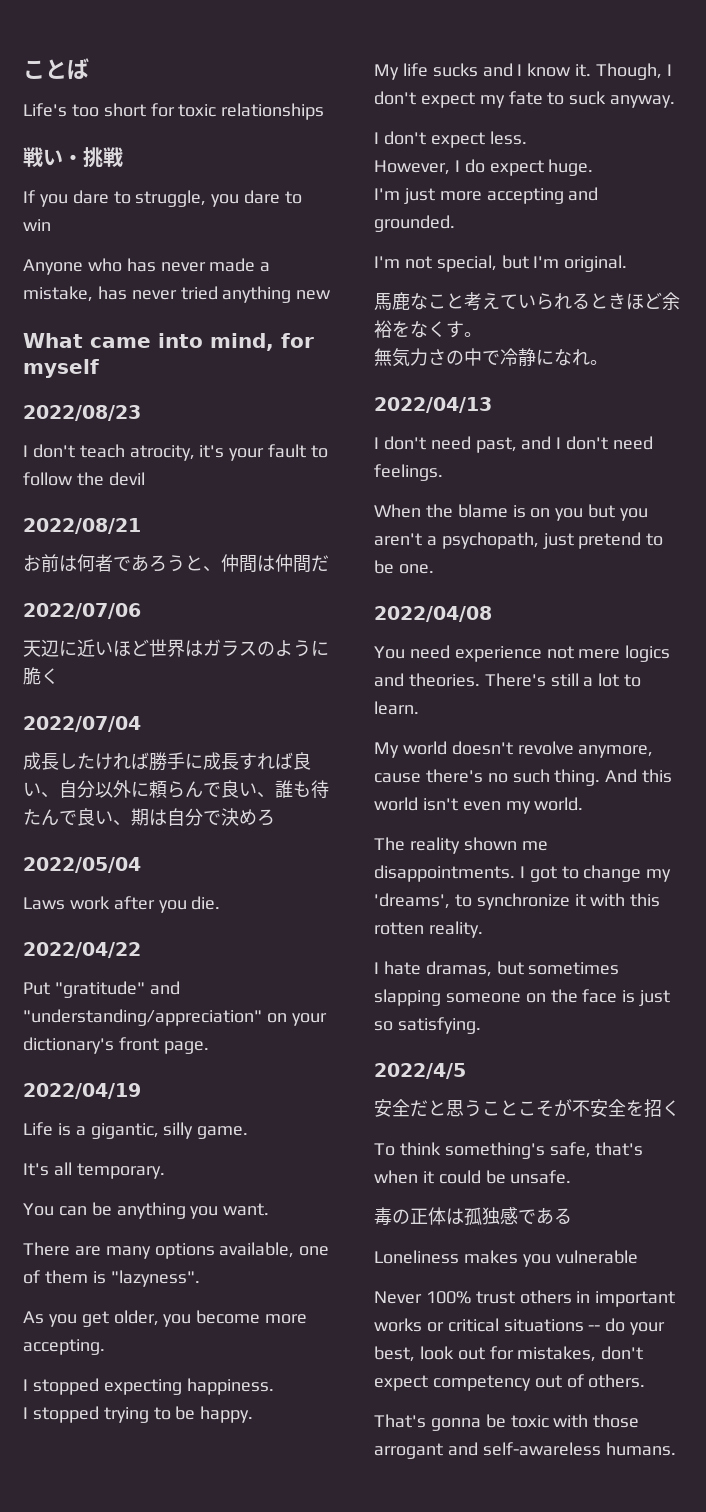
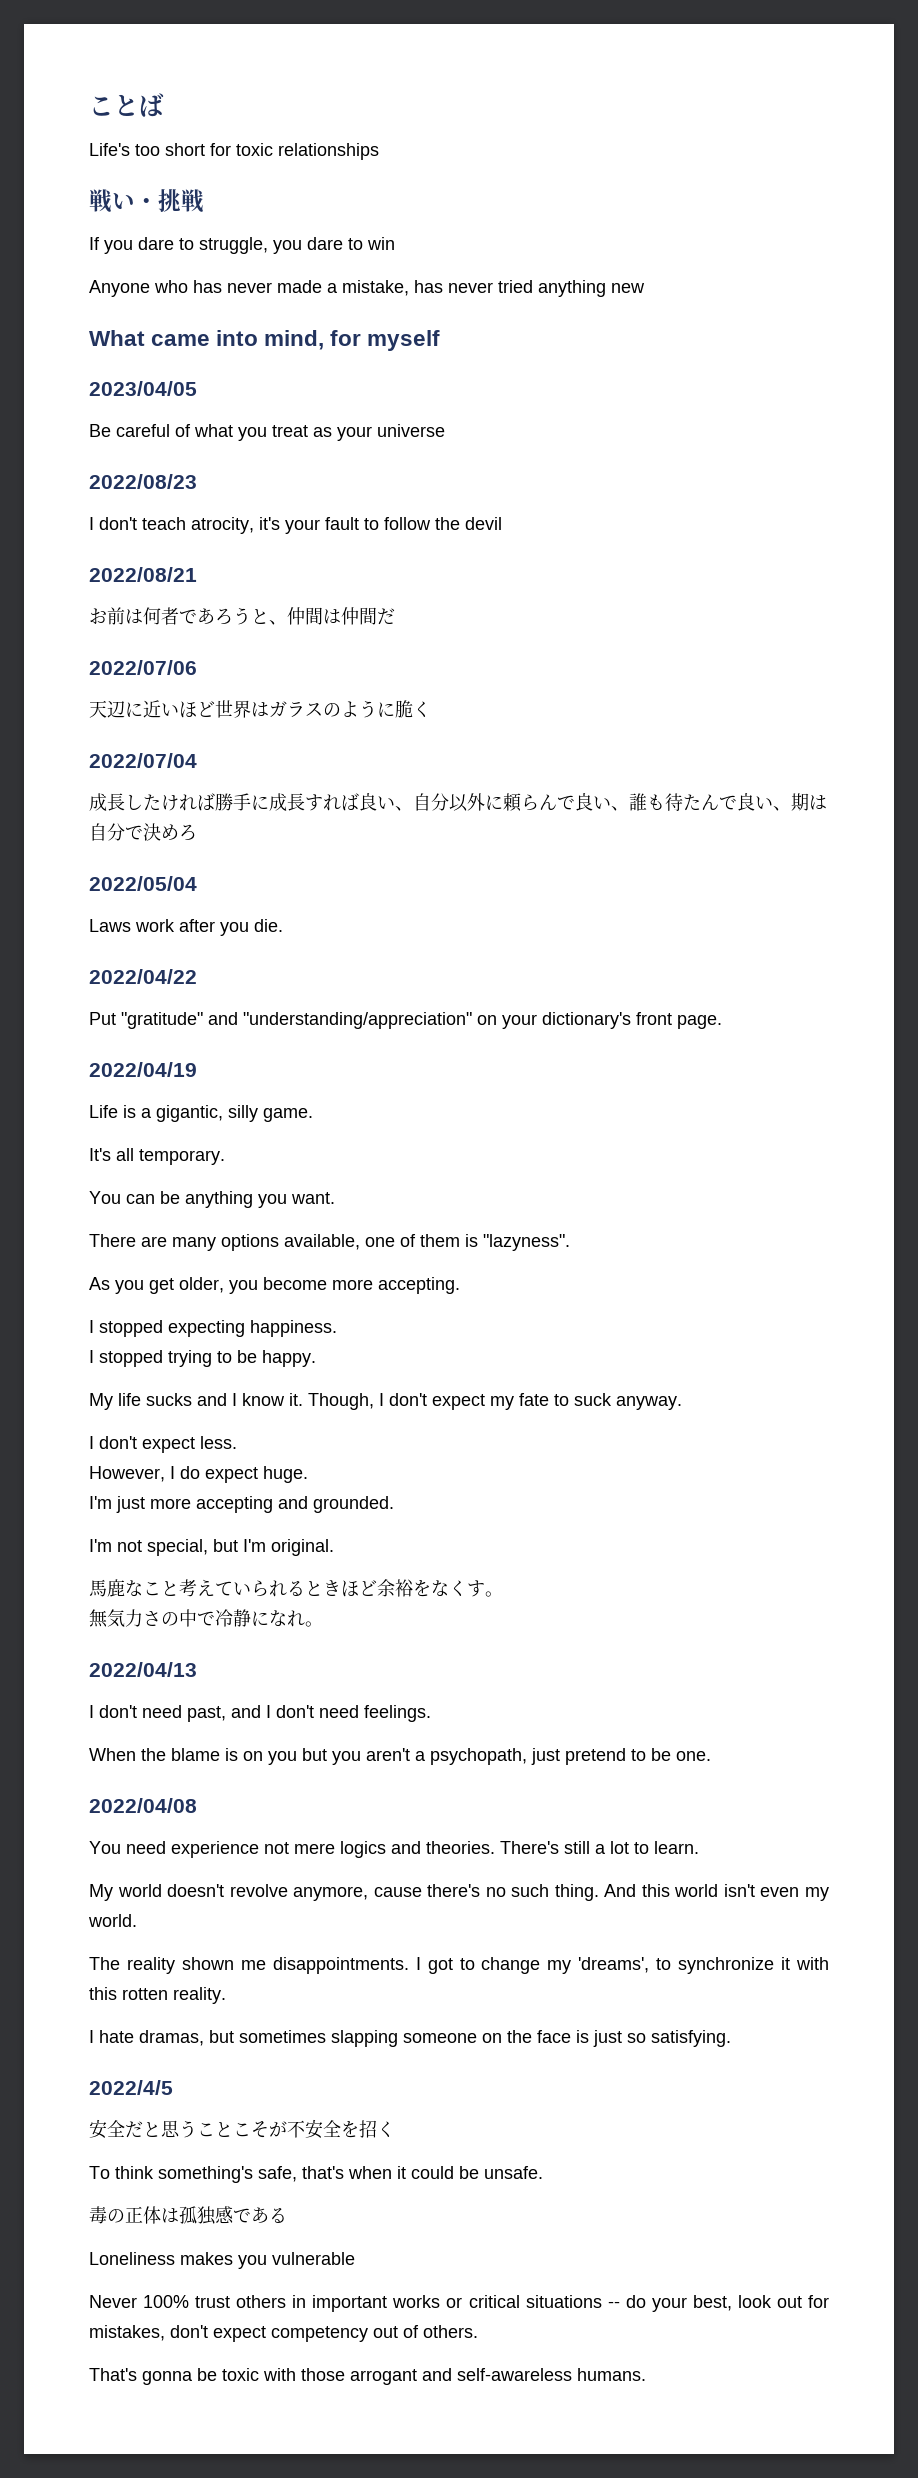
+ 2023/04/05
+ Be careful of what you treat as your universe

